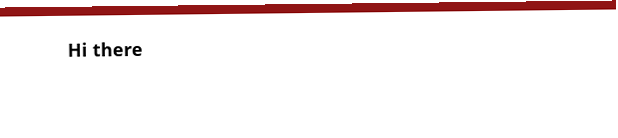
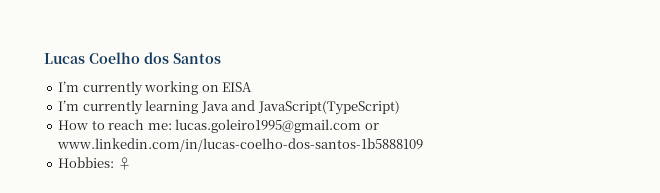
- Hi there
+ Lucas Coelho dos Santos
+ I’m currently working on EISA
+ I’m currently learning Java and JavaScript(TypeScript)
+ How to reach me: lucas.goleiro1995@gmail.com or www.linkedin.com/in/lucas-coelho-dos-santos-1b5888109
+ Hobbies: ♀

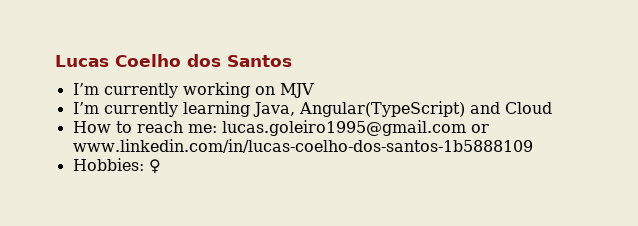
- I’m currently working on EISA
+ I’m currently working on MJV
- I’m currently learning Java and JavaScript(TypeScript)
+ I’m currently learning Java, Angular(TypeScript) and Cloud

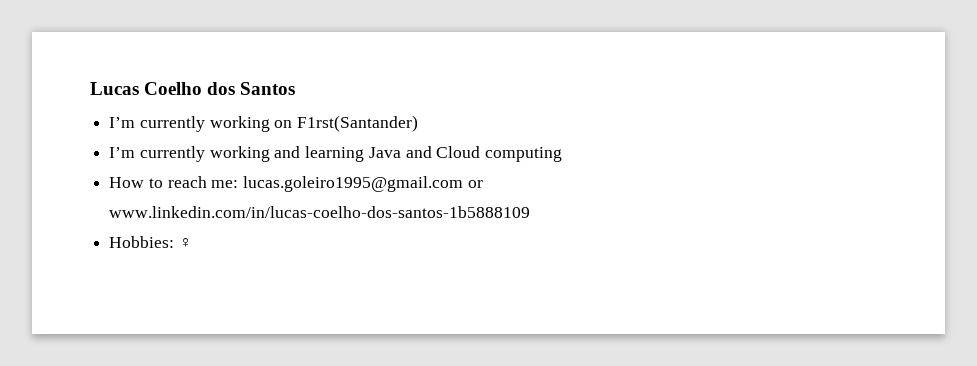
- I’m currently working on MJV
- I’m currently learning Java, Angular(TypeScript) and Cloud
+ I’m currently working on F1rst(Santander)
+ I’m currently working and learning Java and Cloud computing

